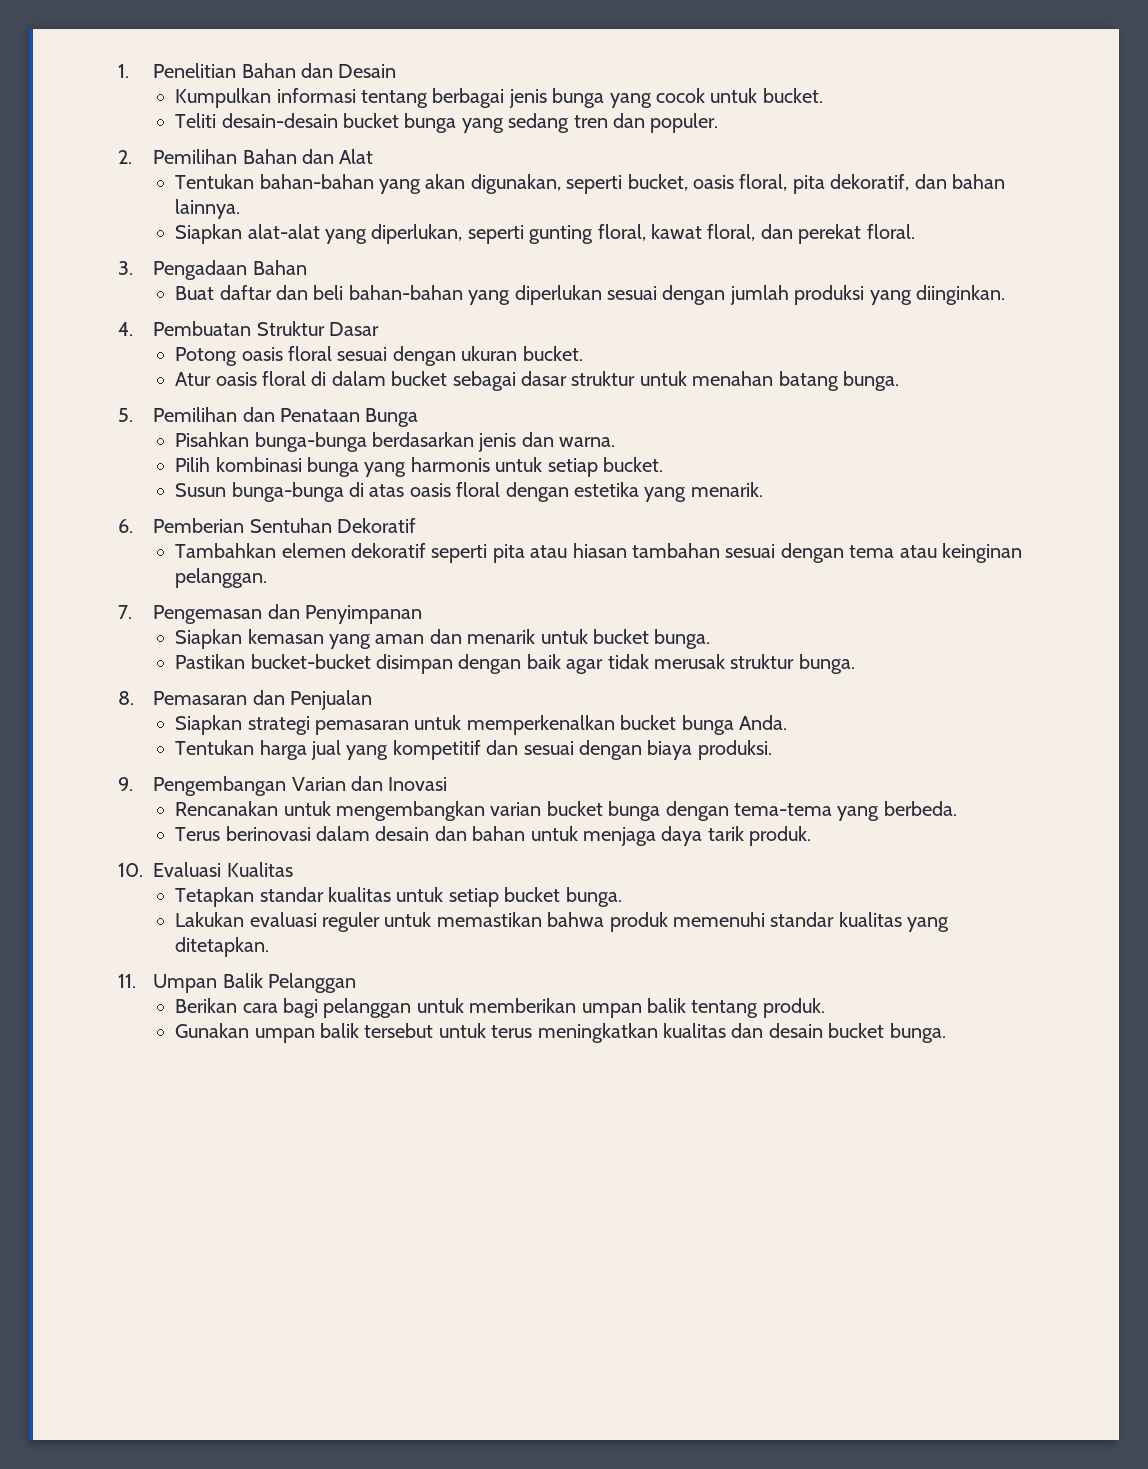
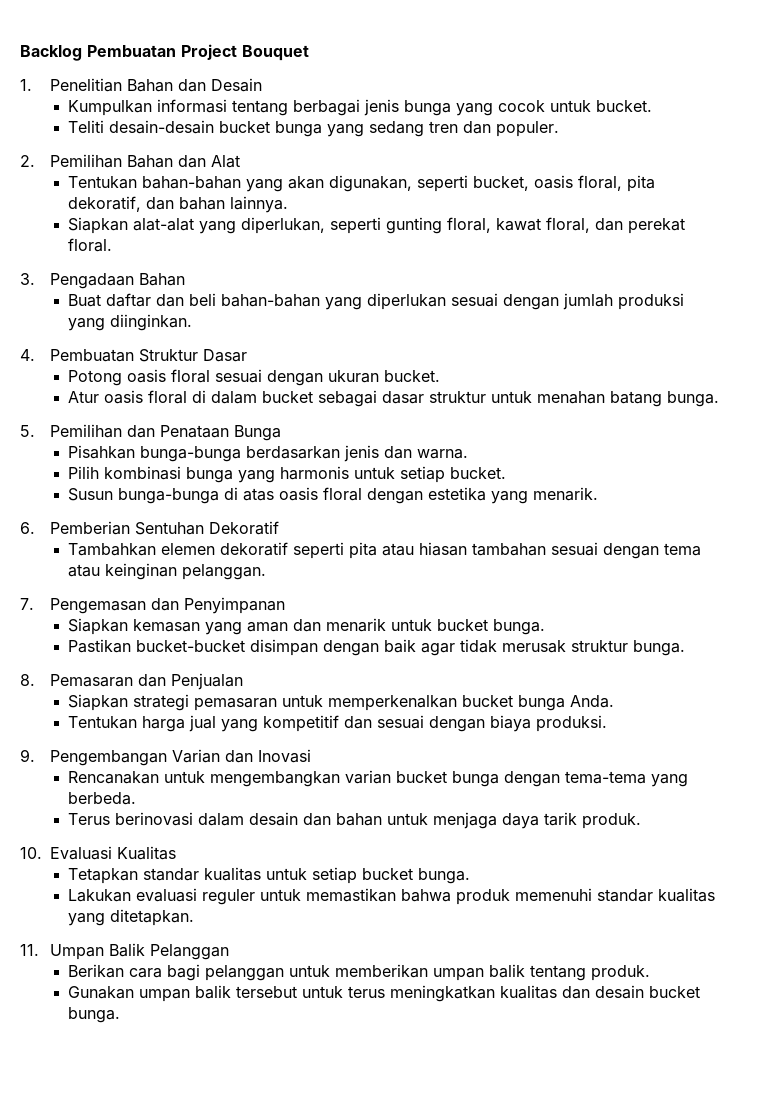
+ Backlog Pembuatan Project Bouquet

